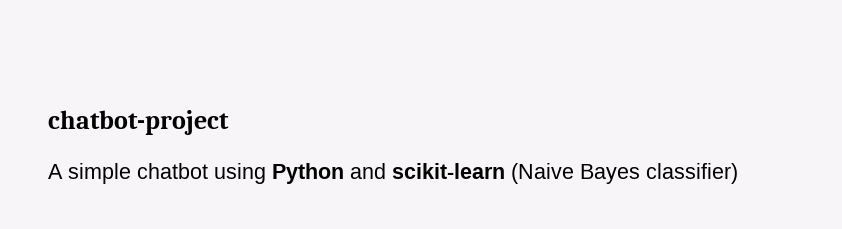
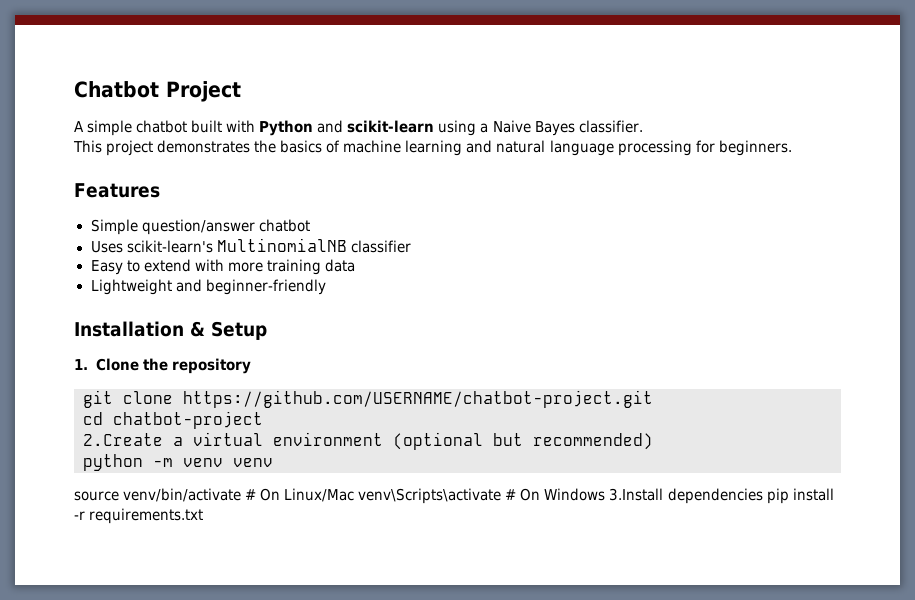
- chatbot-project
+ Chatbot Project
- A simple chatbot using Python and scikit-learn (Naive Bayes classifier)
+ A simple chatbot built with Python and scikit-learn using a Naive Bayes classifier.
+ This project demonstrates the basics of machine learning and natural language processing for beginners.
+ Features
+ Simple question/answer chatbot
+ Uses scikit-learn's MultinomialNB classifier
+ Easy to extend with more training data
+ Lightweight and beginner-friendly
+ Installation & Setup
+ 1. Clone the repository
+ git clone https://github.com/USERNAME/chatbot-project.git
+ cd chatbot-project
+ 2.Create a virtual environment (optional but recommended)
+ python -m venv venv
+ source venv/bin/activate # On Linux/Mac venv\Scripts\activate # On Windows 3.Install dependencies pip install -r requirements.txt

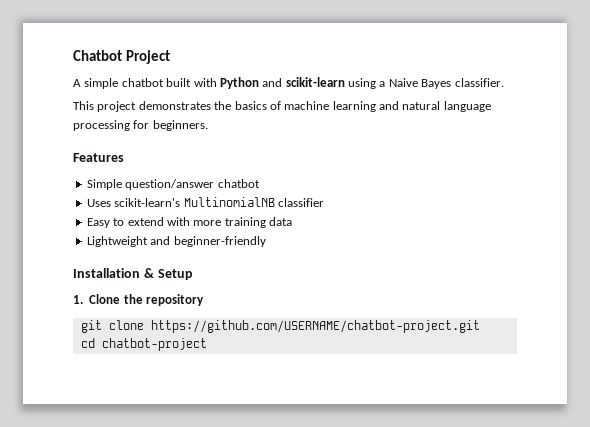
- 2.Create a virtual environment (optional but recommended)
- python -m venv venv
- source venv/bin/activate # On Linux/Mac venv\Scripts\activate # On Windows 3.Install dependencies pip install -r requirements.txt

